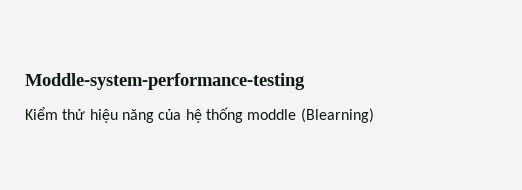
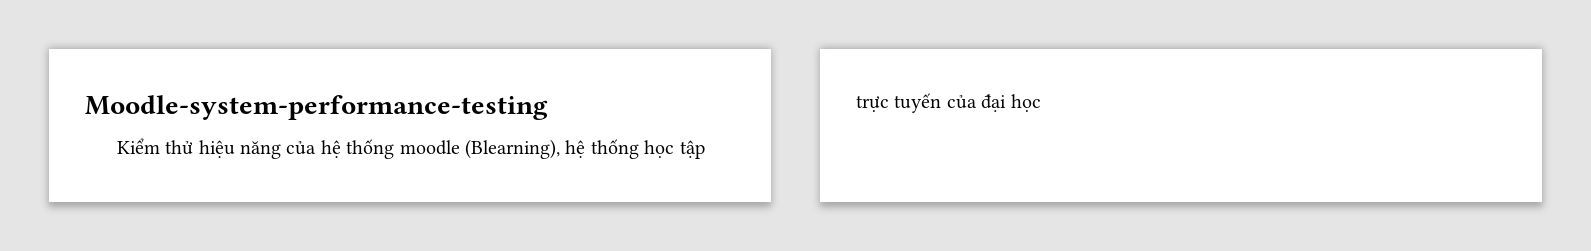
- Moddle-system-performance-testing
+ Moodle-system-performance-testing
- Kiểm thử hiệu năng của hệ thống moddle (Blearning)
+ Kiểm thử hiệu năng của hệ thống moodle (Blearning), hệ thống học tập trực tuyến của đại học

